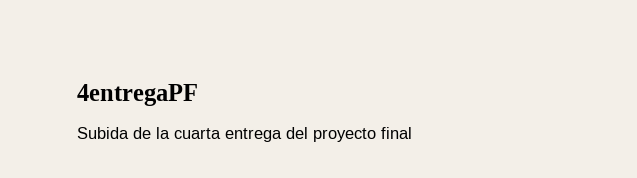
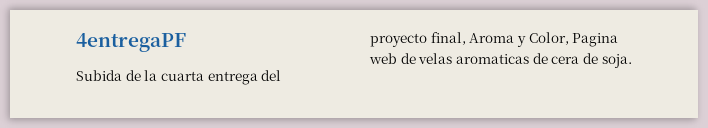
- Subida de la cuarta entrega del proyecto final
+ Subida de la cuarta entrega del proyecto final, Aroma y Color, Pagina web de velas aromaticas de cera de soja.

